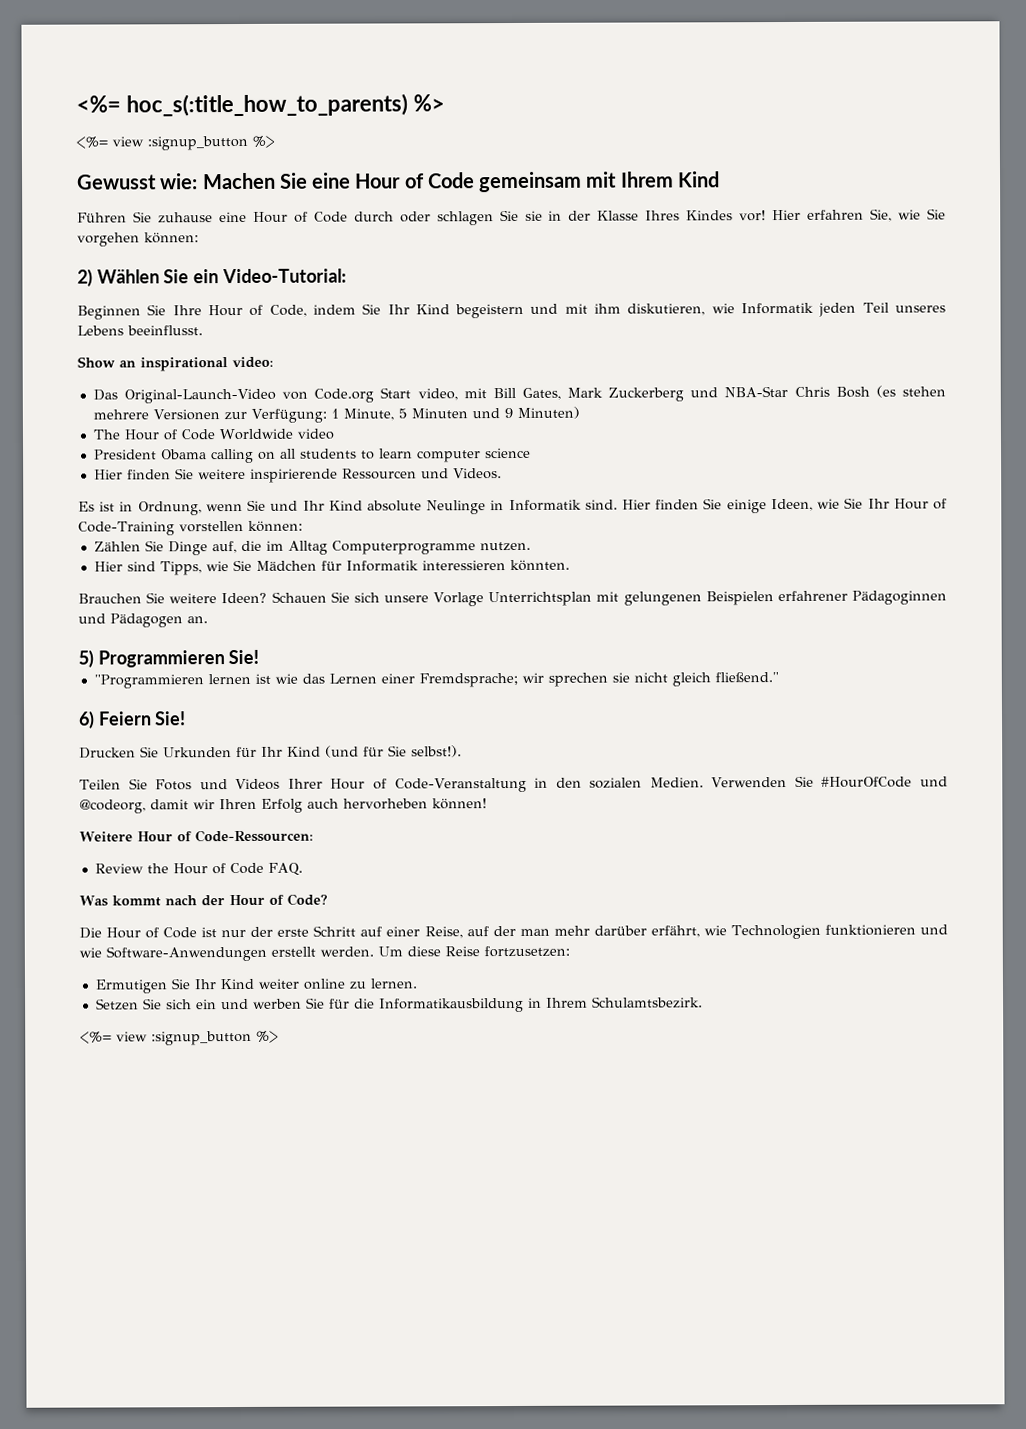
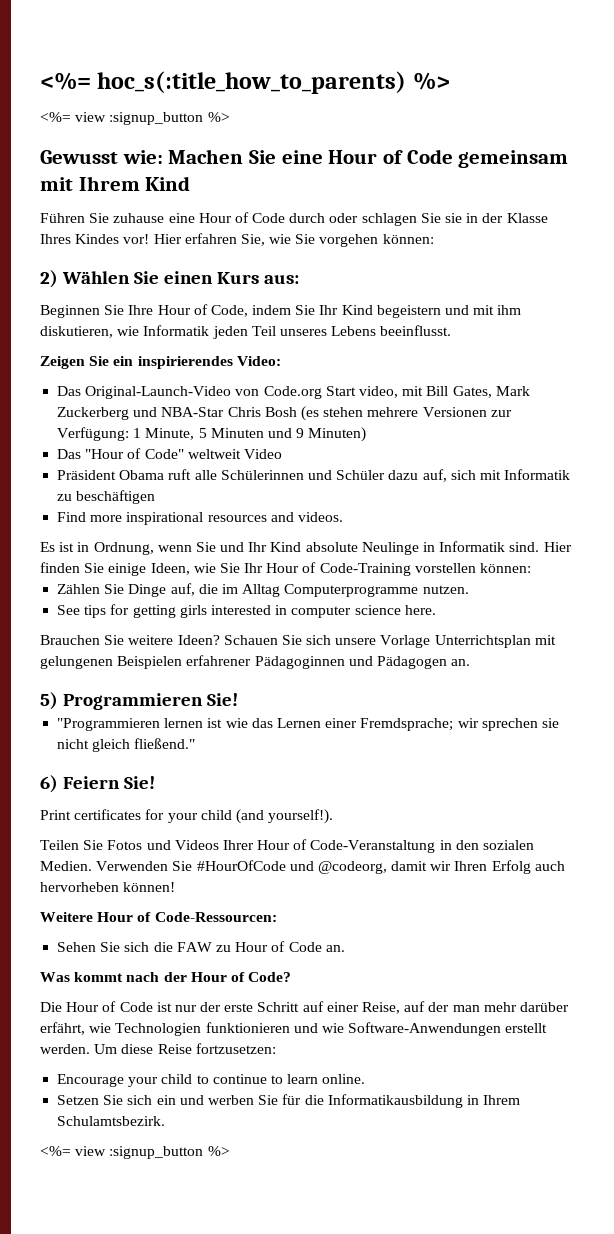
- 2) Wählen Sie ein Video-Tutorial:
+ 2) Wählen Sie einen Kurs aus:
- Show an inspirational video:
+ Zeigen Sie ein inspirierendes Video:
- The Hour of Code Worldwide video
- President Obama calling on all students to learn computer science
- Hier finden Sie weitere inspirierende Ressourcen und Videos.
+ Das "Hour of Code" weltweit Video
+ Präsident Obama ruft alle Schülerinnen und Schüler dazu auf, sich mit Informatik zu beschäftigen
+ Find more inspirational resources and videos.
- Hier sind Tipps, wie Sie Mädchen für Informatik interessieren könnten.
+ See tips for getting girls interested in computer science here.
- Drucken Sie Urkunden für Ihr Kind (und für Sie selbst!).
+ Print certificates for your child (and yourself!).
- Review the Hour of Code FAQ.
+ Sehen Sie sich die FAW zu Hour of Code an.
- Ermutigen Sie Ihr Kind weiter online zu lernen.
+ Encourage your child to continue to learn online.

